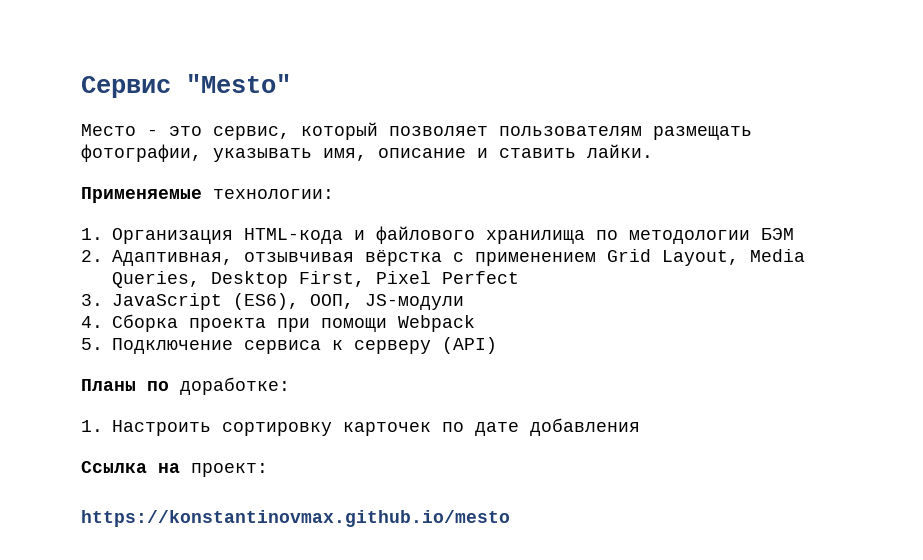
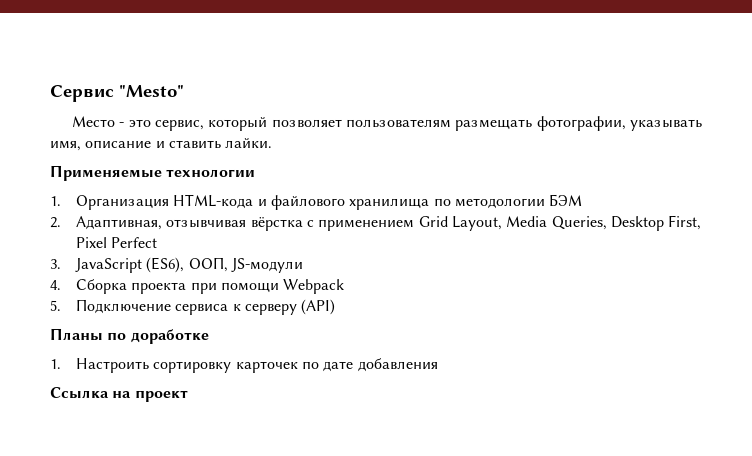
- Применяемые технологии:
+ Применяемые технологии
- Планы по доработке:
+ Планы по доработке
- Ссылка на проект:
- https://konstantinovmax.github.io/mesto
+ Ссылка на проект

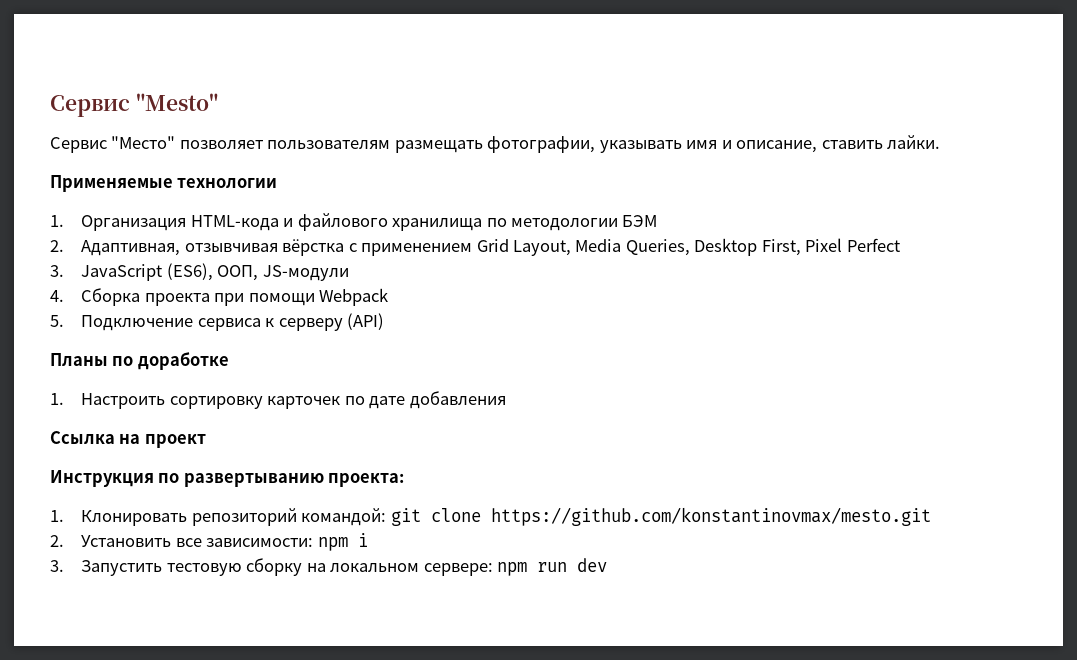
- Место - это сервис, который позволяет пользователям размещать фотографии, указывать имя, описание и ставить лайки.
+ Cервис "Место" позволяет пользователям размещать фотографии, указывать имя и описание, ставить лайки.
+ Инструкция по развертыванию проекта:
+ 1. Клонировать репозиторий командой: git clone https://github.com/konstantinovmax/mesto.git
+ 2. Установить все зависимости: npm i
+ 3. Запустить тестовую сборку на локальном сервере: npm run dev

